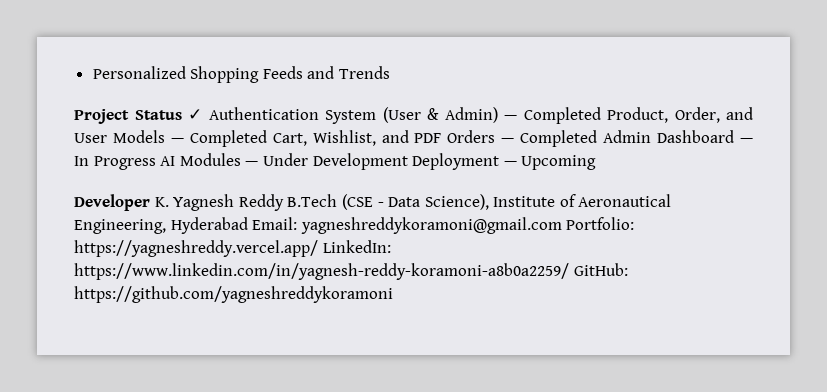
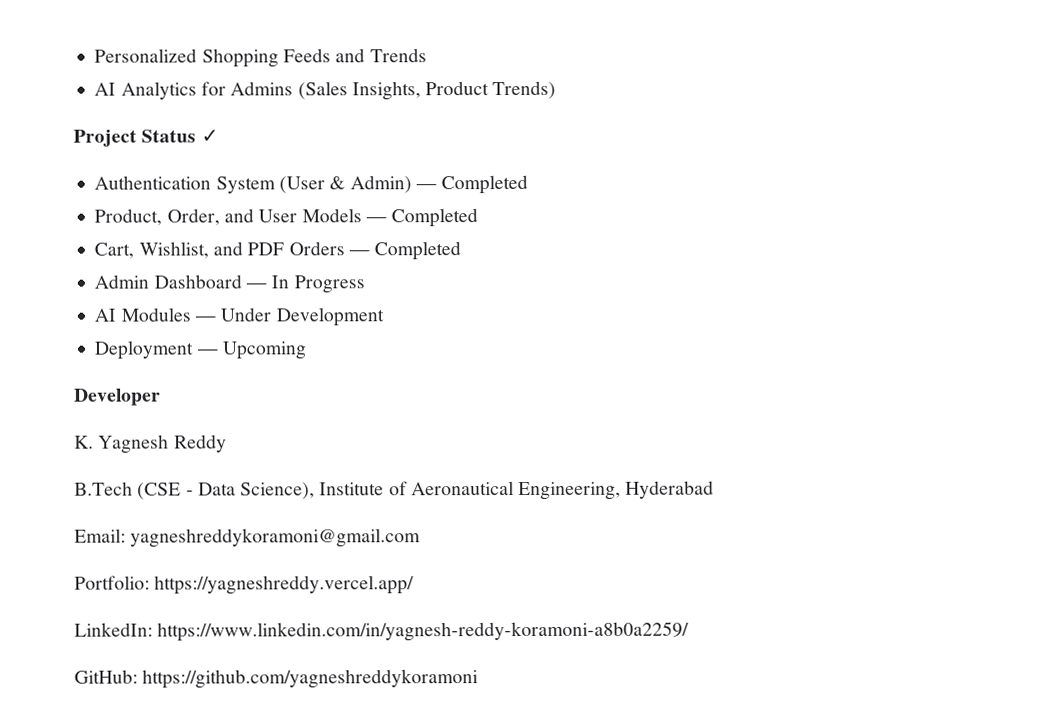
+ AI Analytics for Admins (Sales Insights, Product Trends)
- Project Status ✓ Authentication System (User & Admin) — Completed Product, Order, and User Models — Completed Cart, Wishlist, and PDF Orders — Completed Admin Dashboard — In Progress AI Modules — Under Development Deployment — Upcoming
+ Project Status ✓
+ Authentication System (User & Admin) — Completed
+ Product, Order, and User Models — Completed
+ Cart, Wishlist, and PDF Orders — Completed
+ Admin Dashboard — In Progress
+ AI Modules — Under Development
+ Deployment — Upcoming
- Developer K. Yagnesh Reddy B.Tech (CSE - Data Science), Institute of Aeronautical Engineering, Hyderabad Email: yagneshreddykoramoni@gmail.com Portfolio: https://yagneshreddy.vercel.app/ LinkedIn: https://www.linkedin.com/in/yagnesh-reddy-koramoni-a8b0a2259/ GitHub: https://github.com/yagneshreddykoramoni
+ Developer
+ K. Yagnesh Reddy
+ B.Tech (CSE - Data Science), Institute of Aeronautical Engineering, Hyderabad
+ Email: yagneshreddykoramoni@gmail.com
+ Portfolio: https://yagneshreddy.vercel.app/
+ LinkedIn: https://www.linkedin.com/in/yagnesh-reddy-koramoni-a8b0a2259/
+ GitHub: https://github.com/yagneshreddykoramoni

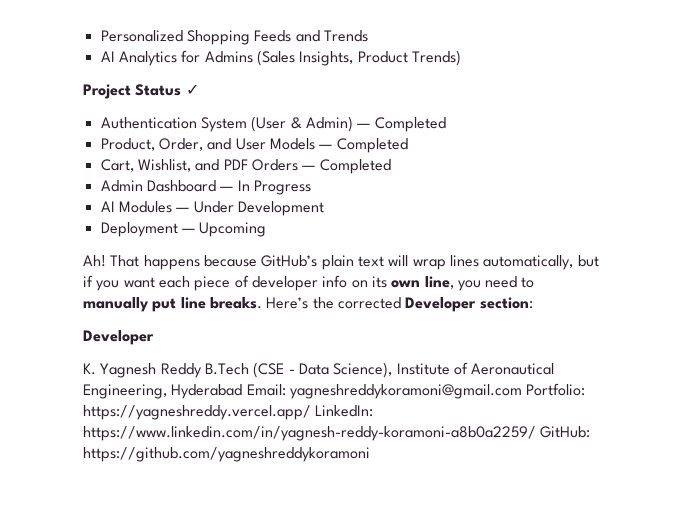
+ Ah! That happens because GitHub’s plain text will wrap lines automatically, but if you want each piece of developer info on its own line, you need to manually put line breaks. Here’s the corrected Developer section:
- K. Yagnesh Reddy
- B.Tech (CSE - Data Science), Institute of Aeronautical Engineering, Hyderabad
- Email: yagneshreddykoramoni@gmail.com
- Portfolio: https://yagneshreddy.vercel.app/
- LinkedIn: https://www.linkedin.com/in/yagnesh-reddy-koramoni-a8b0a2259/
- GitHub: https://github.com/yagneshreddykoramoni
+ K. Yagnesh Reddy B.Tech (CSE - Data Science), Institute of Aeronautical Engineering, Hyderabad Email: yagneshreddykoramoni@gmail.com Portfolio: https://yagneshreddy.vercel.app/ LinkedIn: https://www.linkedin.com/in/yagnesh-reddy-koramoni-a8b0a2259/ GitHub: https://github.com/yagneshreddykoramoni

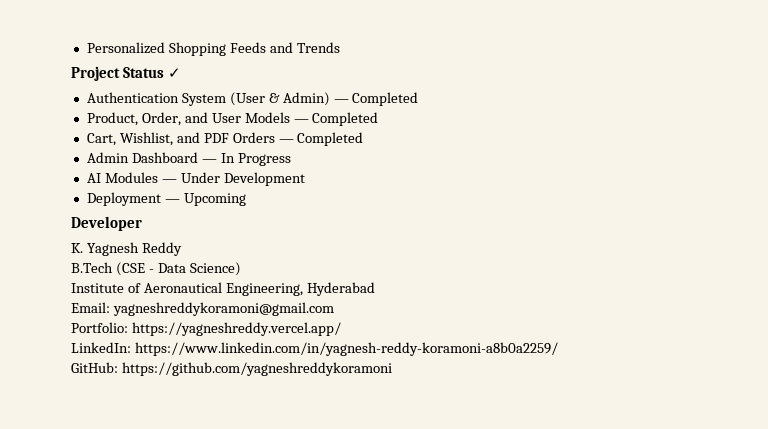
- AI Analytics for Admins (Sales Insights, Product Trends)
- Ah! That happens because GitHub’s plain text will wrap lines automatically, but if you want each piece of developer info on its own line, you need to manually put line breaks. Here’s the corrected Developer section:
- K. Yagnesh Reddy B.Tech (CSE - Data Science), Institute of Aeronautical Engineering, Hyderabad Email: yagneshreddykoramoni@gmail.com Portfolio: https://yagneshreddy.vercel.app/ LinkedIn: https://www.linkedin.com/in/yagnesh-reddy-koramoni-a8b0a2259/ GitHub: https://github.com/yagneshreddykoramoni
+ K. Yagnesh Reddy
+ B.Tech (CSE - Data Science)
+ Institute of Aeronautical Engineering, Hyderabad
+ Email: yagneshreddykoramoni@gmail.com
+ Portfolio: https://yagneshreddy.vercel.app/
+ LinkedIn: https://www.linkedin.com/in/yagnesh-reddy-koramoni-a8b0a2259/
+ GitHub: https://github.com/yagneshreddykoramoni

